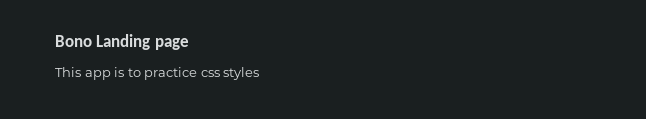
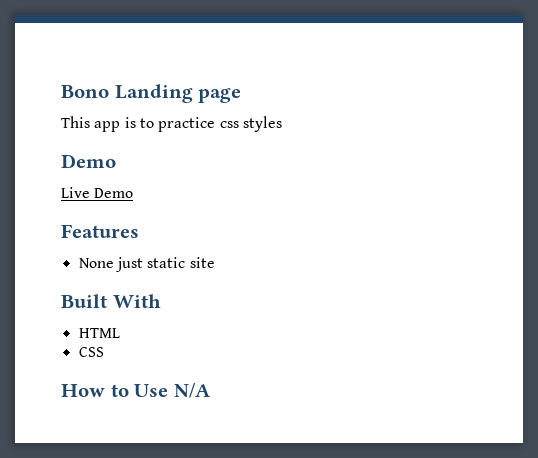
  This app is to practice css styles
+ Demo
+ Live Demo
+ Features
+ None just static site
+ Built With
+ HTML
+ CSS
+ How to Use N/A

